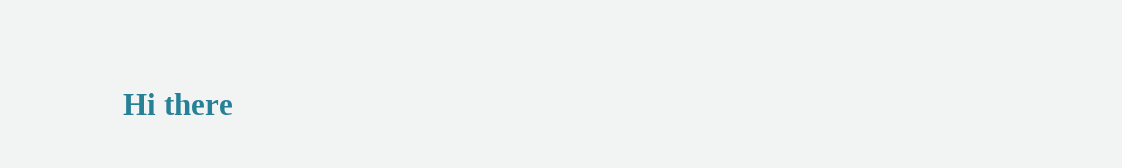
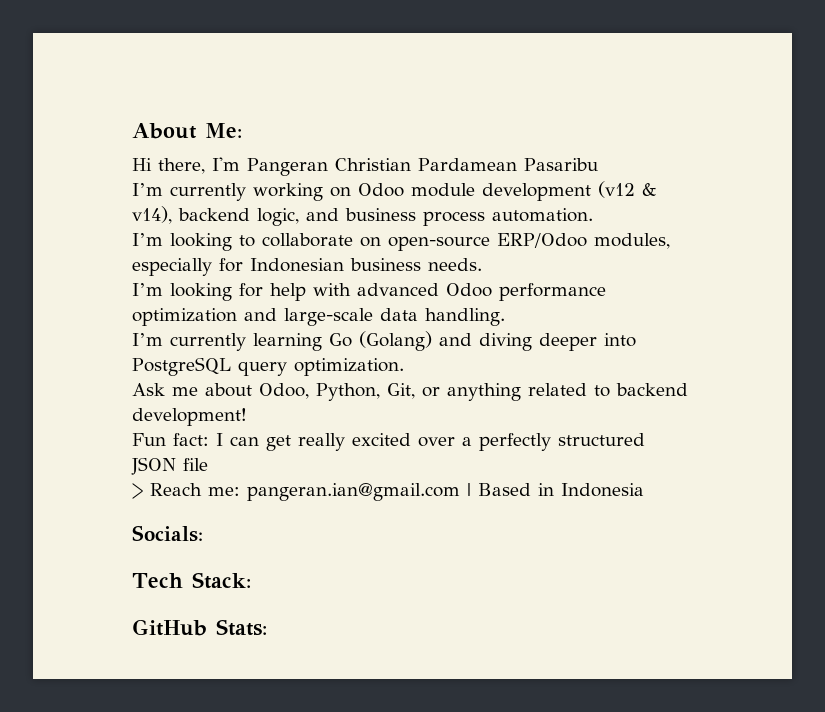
- Hi there
+ About Me:
+ Hi there, I'm Pangeran Christian Pardamean Pasaribu
+ I’m currently working on Odoo module development (v12 & v14), backend logic, and business process automation.
+ I’m looking to collaborate on open-source ERP/Odoo modules, especially for Indonesian business needs.
+ I’m looking for help with advanced Odoo performance optimization and large-scale data handling.
+ I’m currently learning Go (Golang) and diving deeper into PostgreSQL query optimization.
+ Ask me about Odoo, Python, Git, or anything related to backend development!
+ Fun fact: I can get really excited over a perfectly structured JSON file
+ > Reach me: pangeran.ian@gmail.com | Based in Indonesia
+ Socials:
+ Tech Stack:
+ GitHub Stats:

